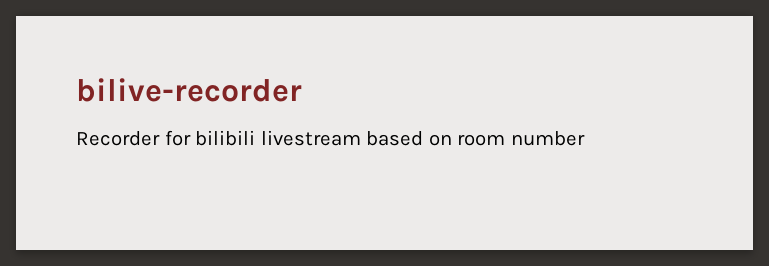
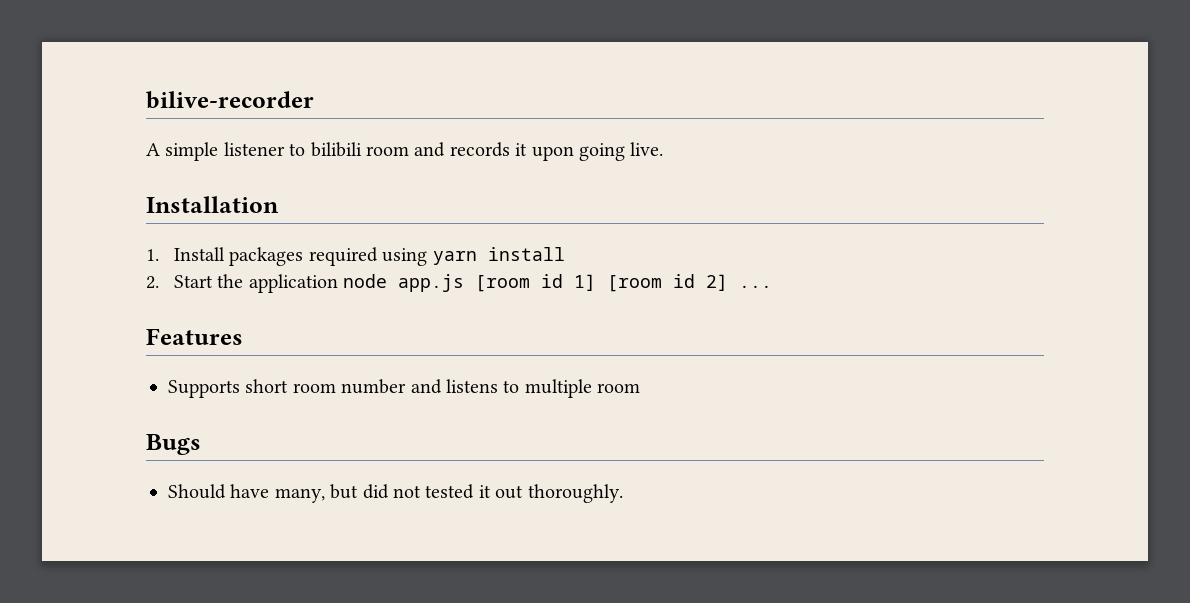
- Recorder for bilibili livestream based on room number
+ A simple listener to bilibili room and records it upon going live.
+ Installation
+ 1. Install packages required using yarn install
+ 2. Start the application node app.js [room id 1] [room id 2] ...
+ Features
+ Supports short room number and listens to multiple room
+ Bugs
+ Should have many, but did not tested it out thoroughly.

